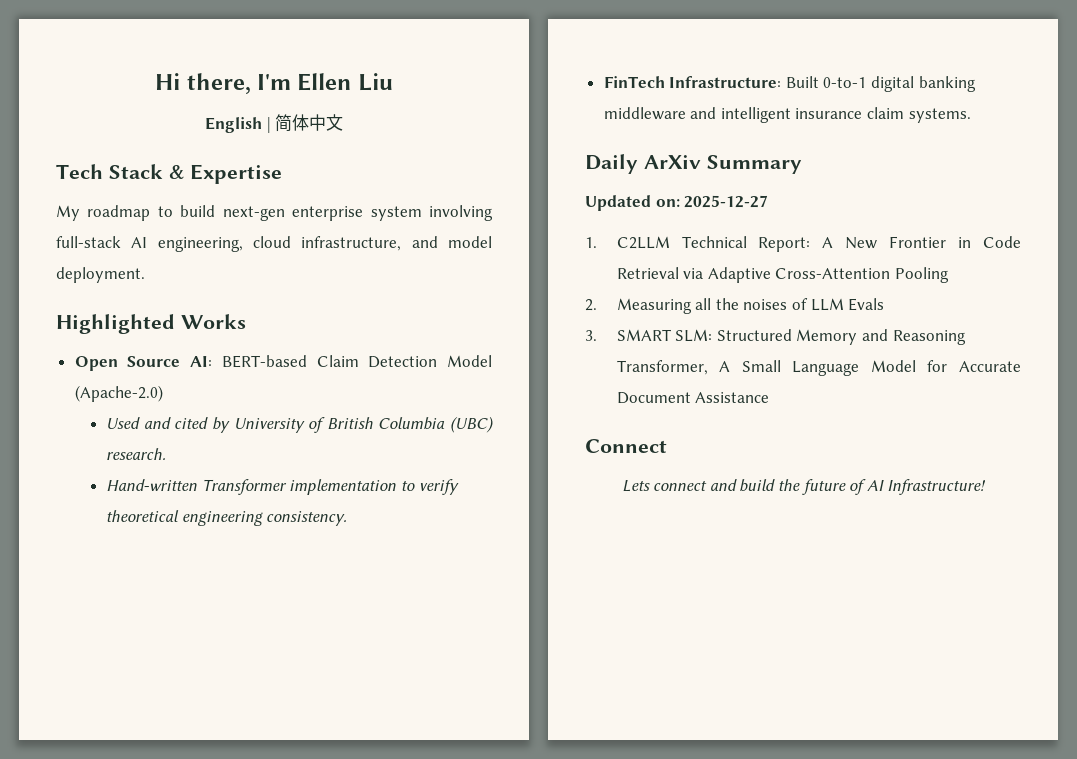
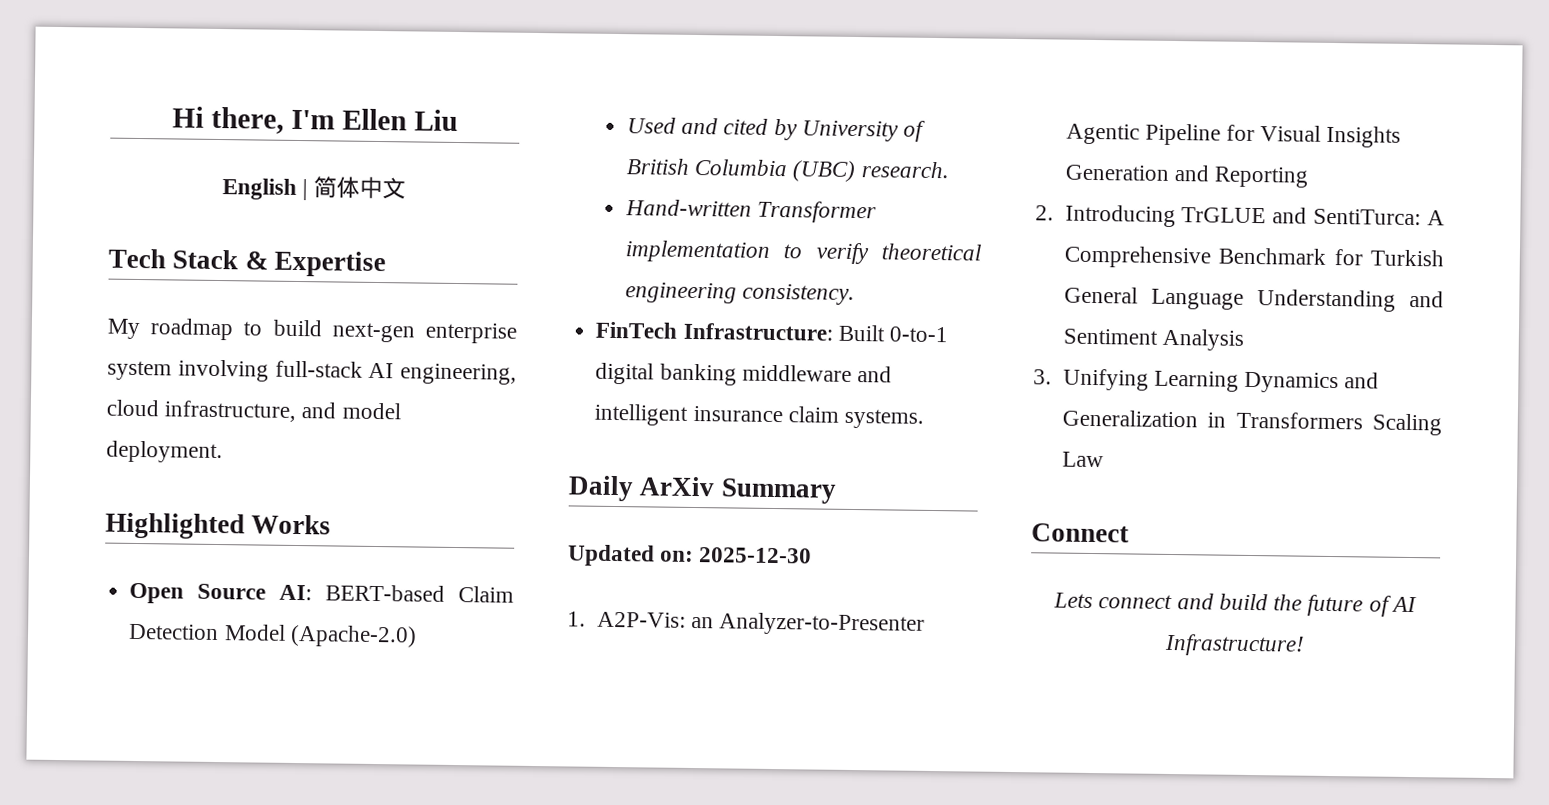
- Updated on: 2025-12-27
+ Updated on: 2025-12-30
- 1. C2LLM Technical Report: A New Frontier in Code Retrieval via Adaptive Cross-Attention Pooling
- 2. Measuring all the noises of LLM Evals
- 3. SMART SLM: Structured Memory and Reasoning Transformer, A Small Language Model for Accurate Document Assistance
+ 1. A2P-Vis: an Analyzer-to-Presenter Agentic Pipeline for Visual Insights Generation and Reporting
+ 2. Introducing TrGLUE and SentiTurca: A Comprehensive Benchmark for Turkish General Language Understanding and Sentiment Analysis
+ 3. Unifying Learning Dynamics and Generalization in Transformers Scaling Law

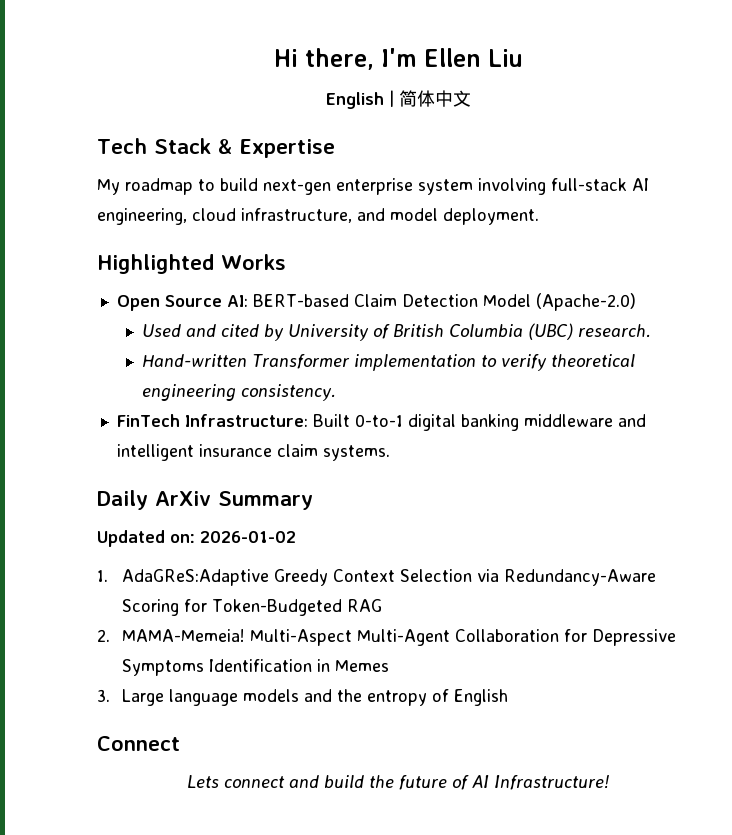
- Updated on: 2025-12-30
+ Updated on: 2026-01-02
- 1. A2P-Vis: an Analyzer-to-Presenter Agentic Pipeline for Visual Insights Generation and Reporting
- 2. Introducing TrGLUE and SentiTurca: A Comprehensive Benchmark for Turkish General Language Understanding and Sentiment Analysis
- 3. Unifying Learning Dynamics and Generalization in Transformers Scaling Law
+ 1. AdaGReS:Adaptive Greedy Context Selection via Redundancy-Aware Scoring for Token-Budgeted RAG
+ 2. MAMA-Memeia! Multi-Aspect Multi-Agent Collaboration for Depressive Symptoms Identification in Memes
+ 3. Large language models and the entropy of English

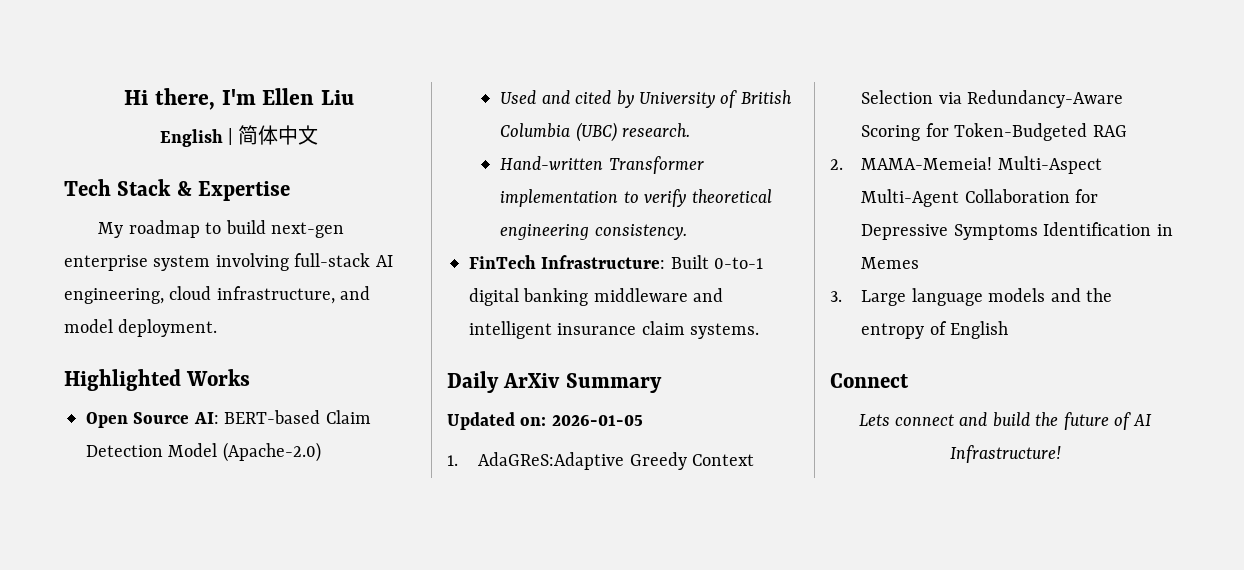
- Updated on: 2026-01-02
+ Updated on: 2026-01-05

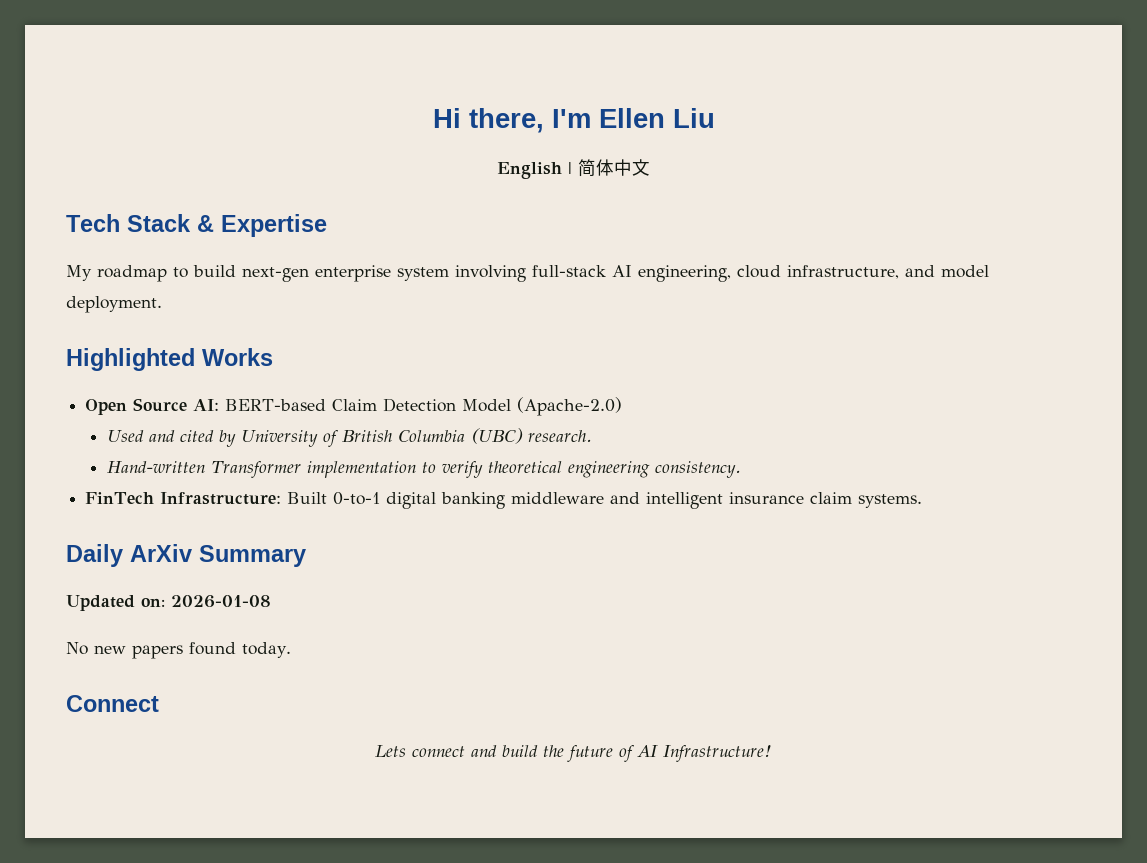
- Updated on: 2026-01-05
- 1. AdaGReS:Adaptive Greedy Context Selection via Redundancy-Aware Scoring for Token-Budgeted RAG
- 2. MAMA-Memeia! Multi-Aspect Multi-Agent Collaboration for Depressive Symptoms Identification in Memes
- 3. Large language models and the entropy of English
+ Updated on: 2026-01-08
+ No new papers found today.

